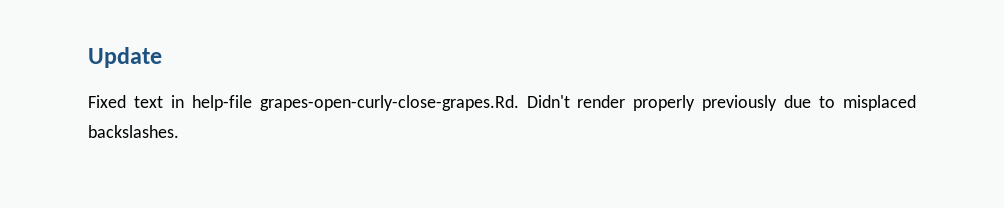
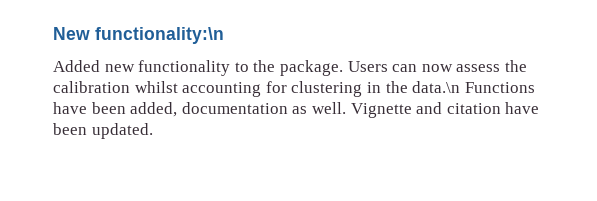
- Update
- Fixed text in help-file grapes-open-curly-close-grapes.Rd. Didn't render properly previously due to misplaced backslashes.
+ New functionality:\n
+ Added new functionality to the package. Users can now assess the calibration whilst accounting for clustering in the data.\n Functions have been added, documentation as well. Vignette and citation have been updated.

